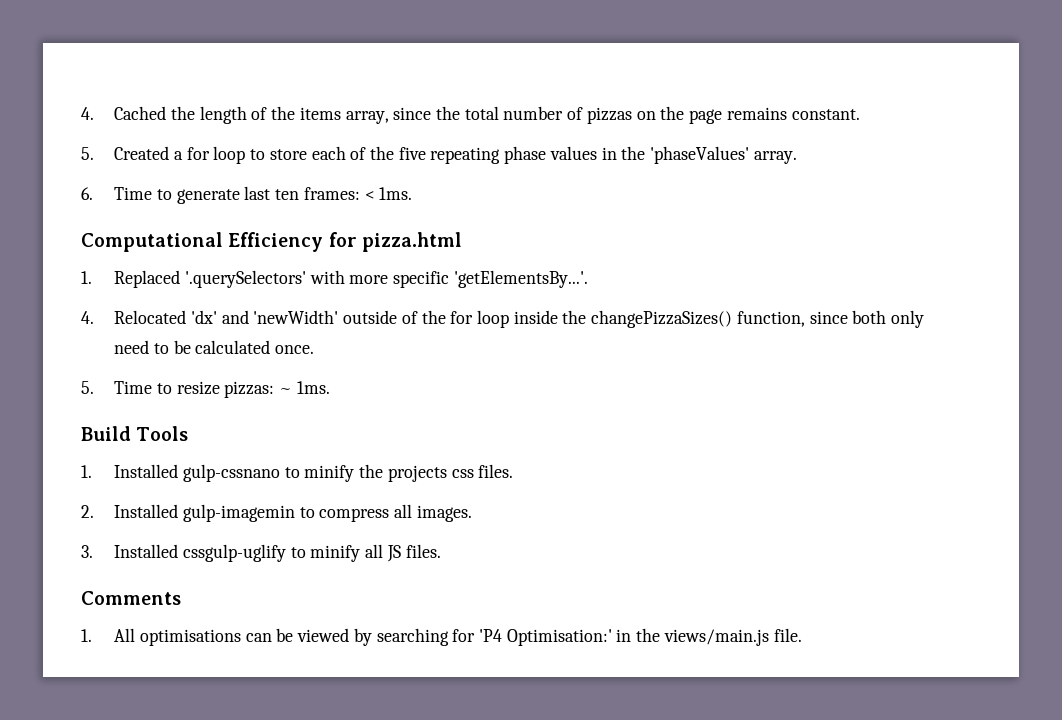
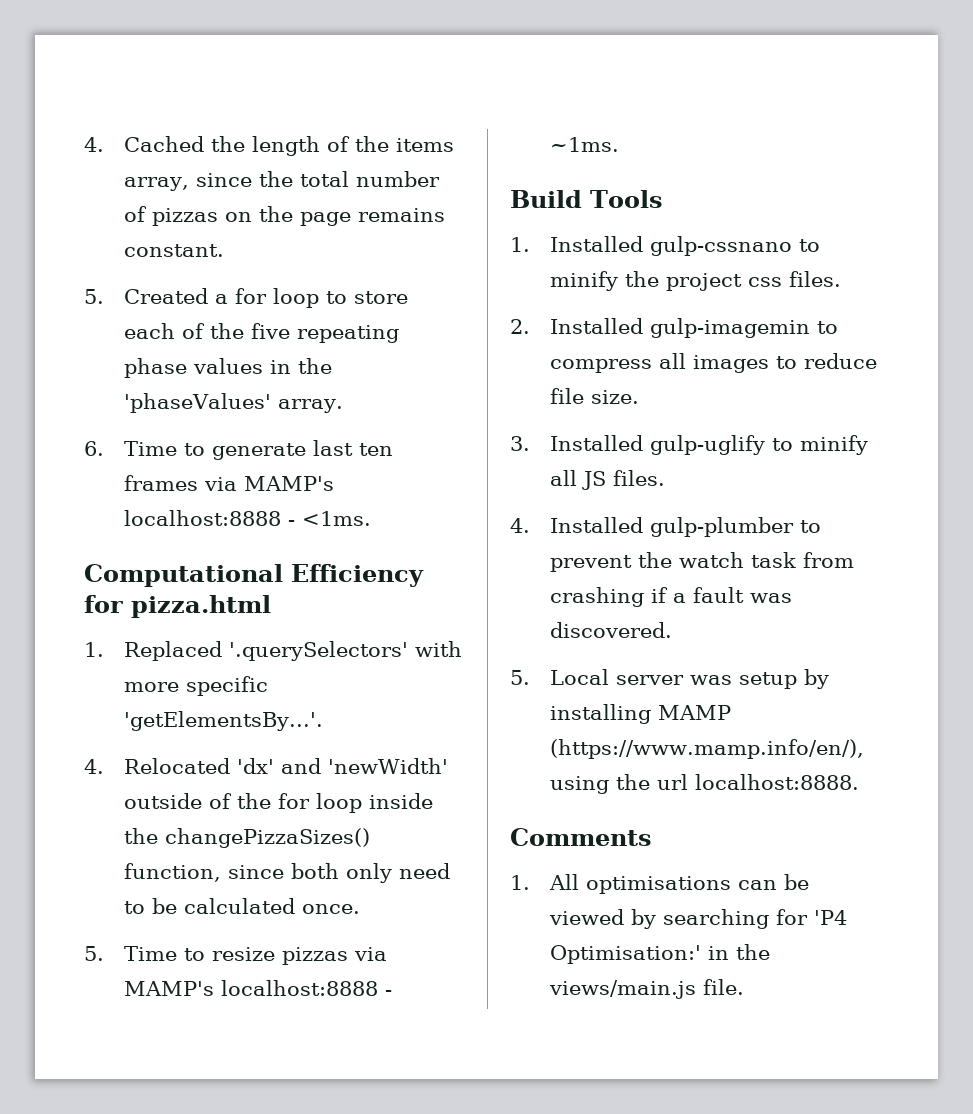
- 6. Time to generate last ten frames: < 1ms.
+ 6. Time to generate last ten frames via MAMP's localhost:8888 - <1ms.
- 5. Time to resize pizzas: ~ 1ms.
+ 5. Time to resize pizzas via MAMP's localhost:8888 - ~1ms.
- 1. Installed gulp-cssnano to minify the projects css files.
+ 1. Installed gulp-cssnano to minify the project css files.
- 2. Installed gulp-imagemin to compress all images.
+ 2. Installed gulp-imagemin to compress all images to reduce file size.
- 3. Installed cssgulp-uglify to minify all JS files.
+ 3. Installed gulp-uglify to minify all JS files.
+ 4. Installed gulp-plumber to prevent the watch task from crashing if a fault was discovered.
+ 5. Local server was setup by installing MAMP (https://www.mamp.info/en/), using the url localhost:8888.

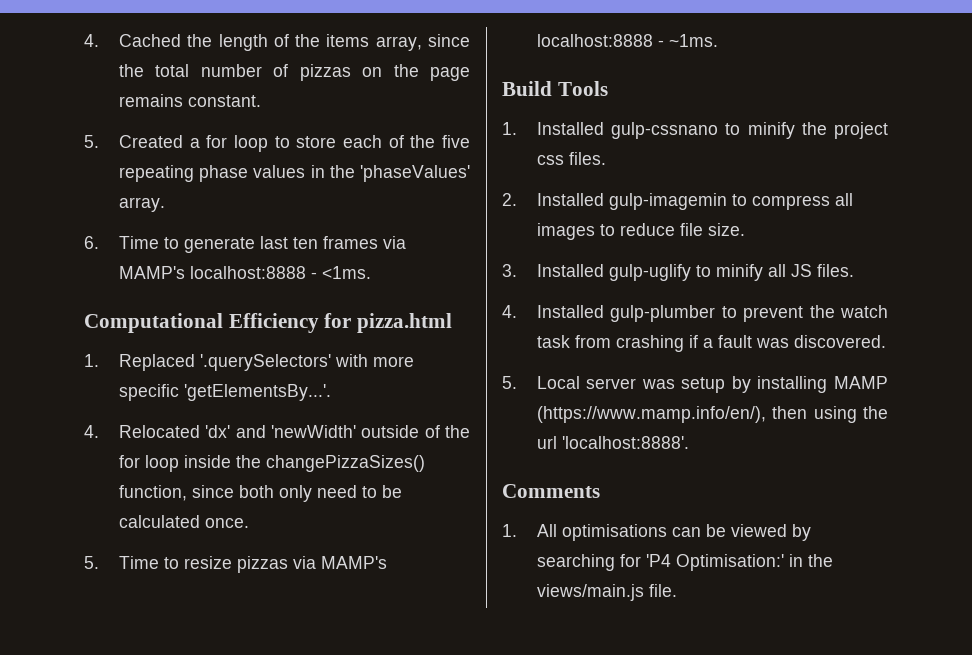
- 5. Local server was setup by installing MAMP (https://www.mamp.info/en/), using the url localhost:8888.
+ 5. Local server was setup by installing MAMP (https://www.mamp.info/en/), then using the url 'localhost:8888'.

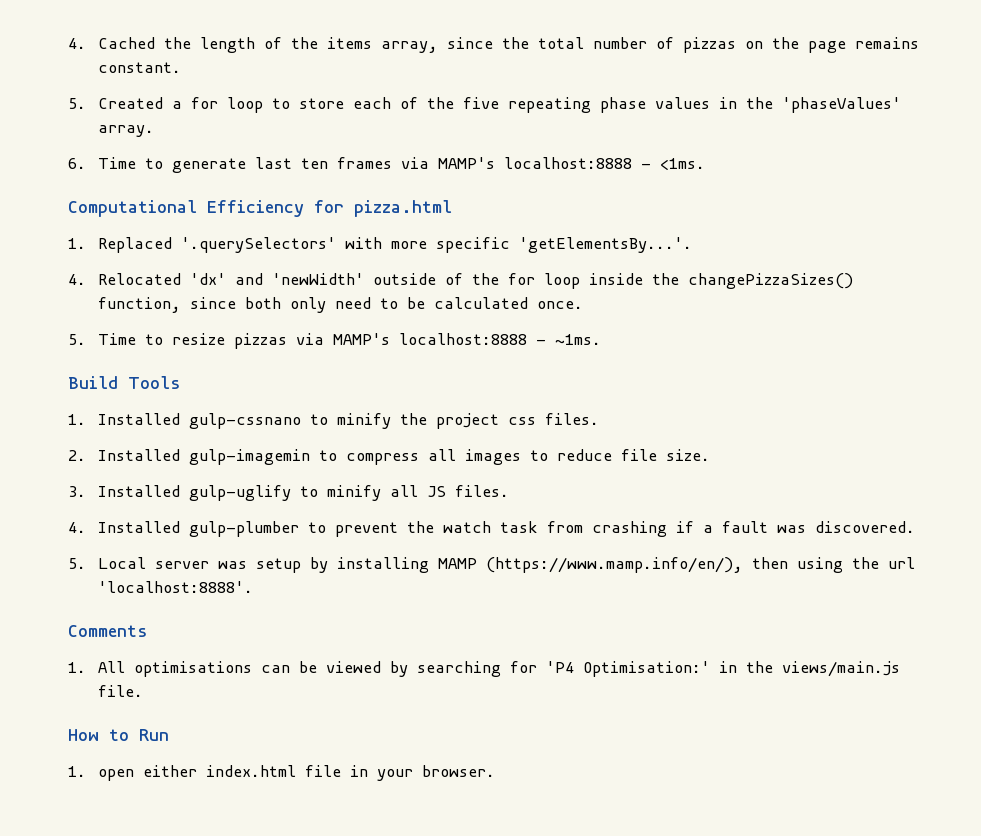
+ How to Run
+ 1. open either index.html file in your browser.

